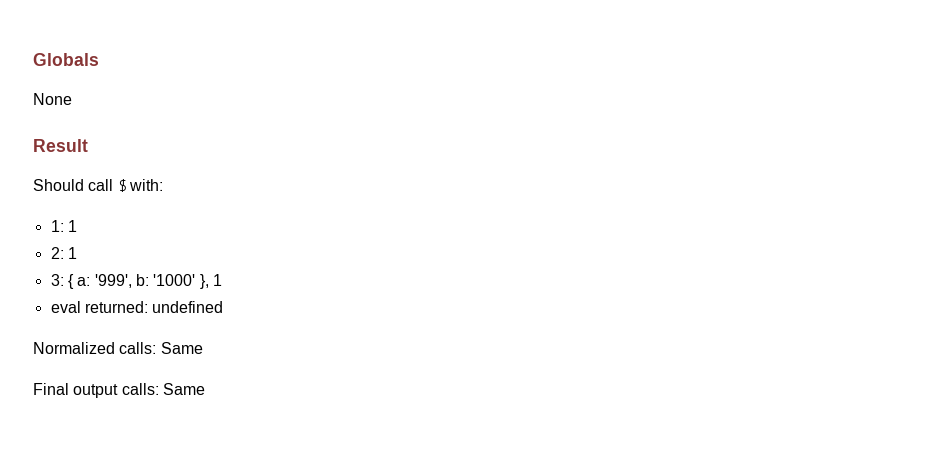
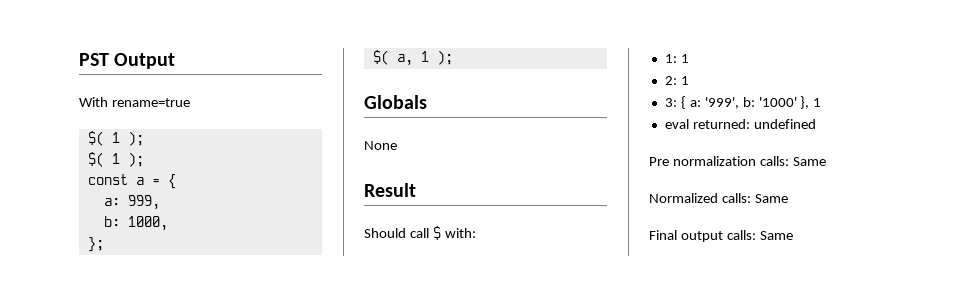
+ PST Output
+ With rename=true
+ $( 1 );
+ $( 1 );
+ const a = {
+ a: 999,
+ b: 1000,
+ };
+ $( a, 1 );
+ Pre normalization calls: Same

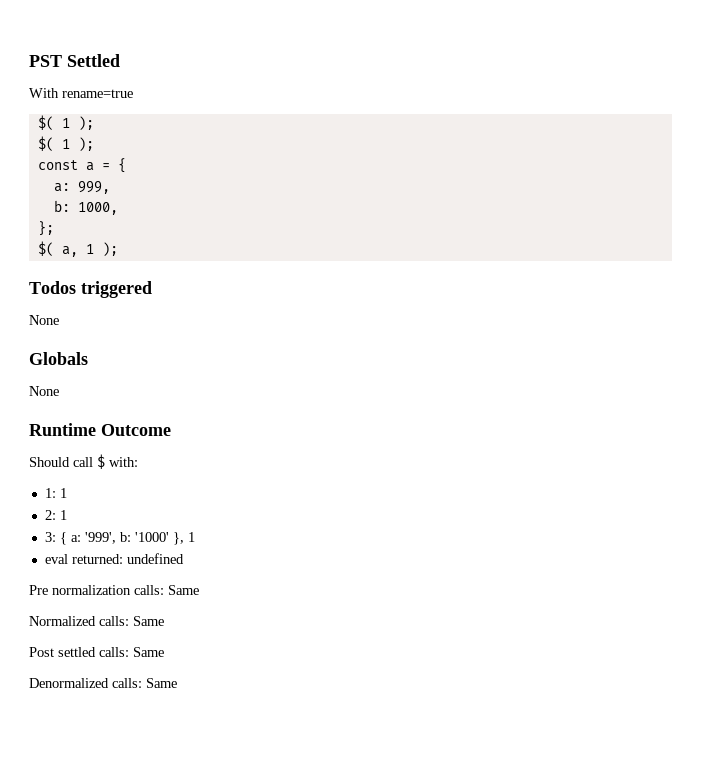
- PST Output
+ PST Settled
+ Todos triggered
+ None
- Result
+ Runtime Outcome
- Final output calls: Same
+ Post settled calls: Same
+ Denormalized calls: Same

